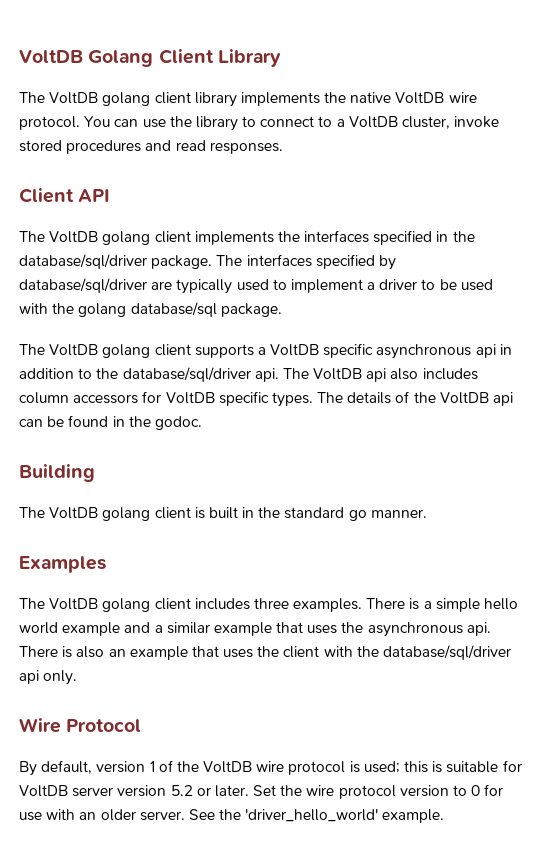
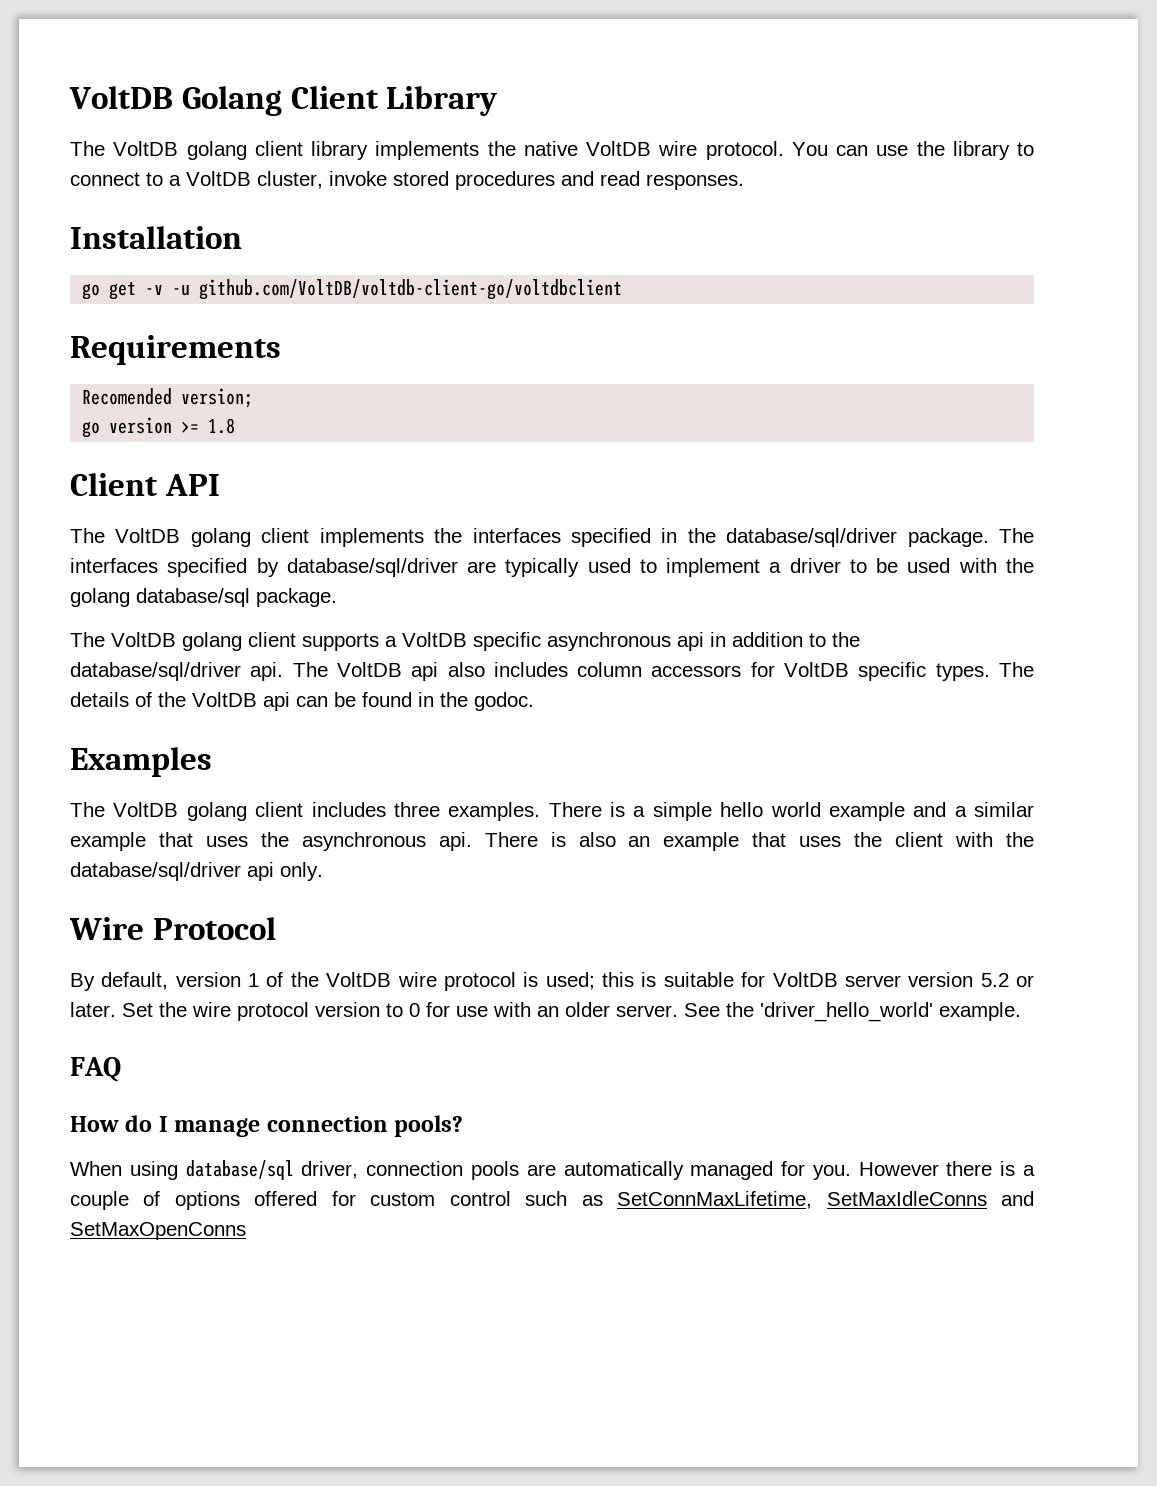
+ Installation
+ go get -v -u github.com/VoltDB/voltdb-client-go/voltdbclient
+ Requirements
+ Recomended version;
+ go version >= 1.8
- Building
- The VoltDB golang client is built in the standard go manner.
+ FAQ
+ How do I manage connection pools?
+ When using database/sql driver, connection pools are automatically managed for you. However there is a couple of options offered for custom control such as SetConnMaxLifetime, SetMaxIdleConns and SetMaxOpenConns

